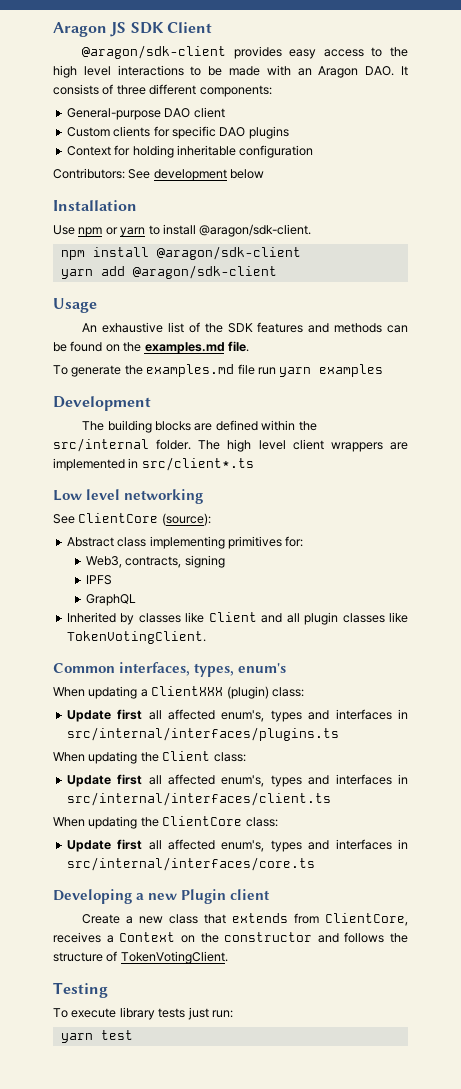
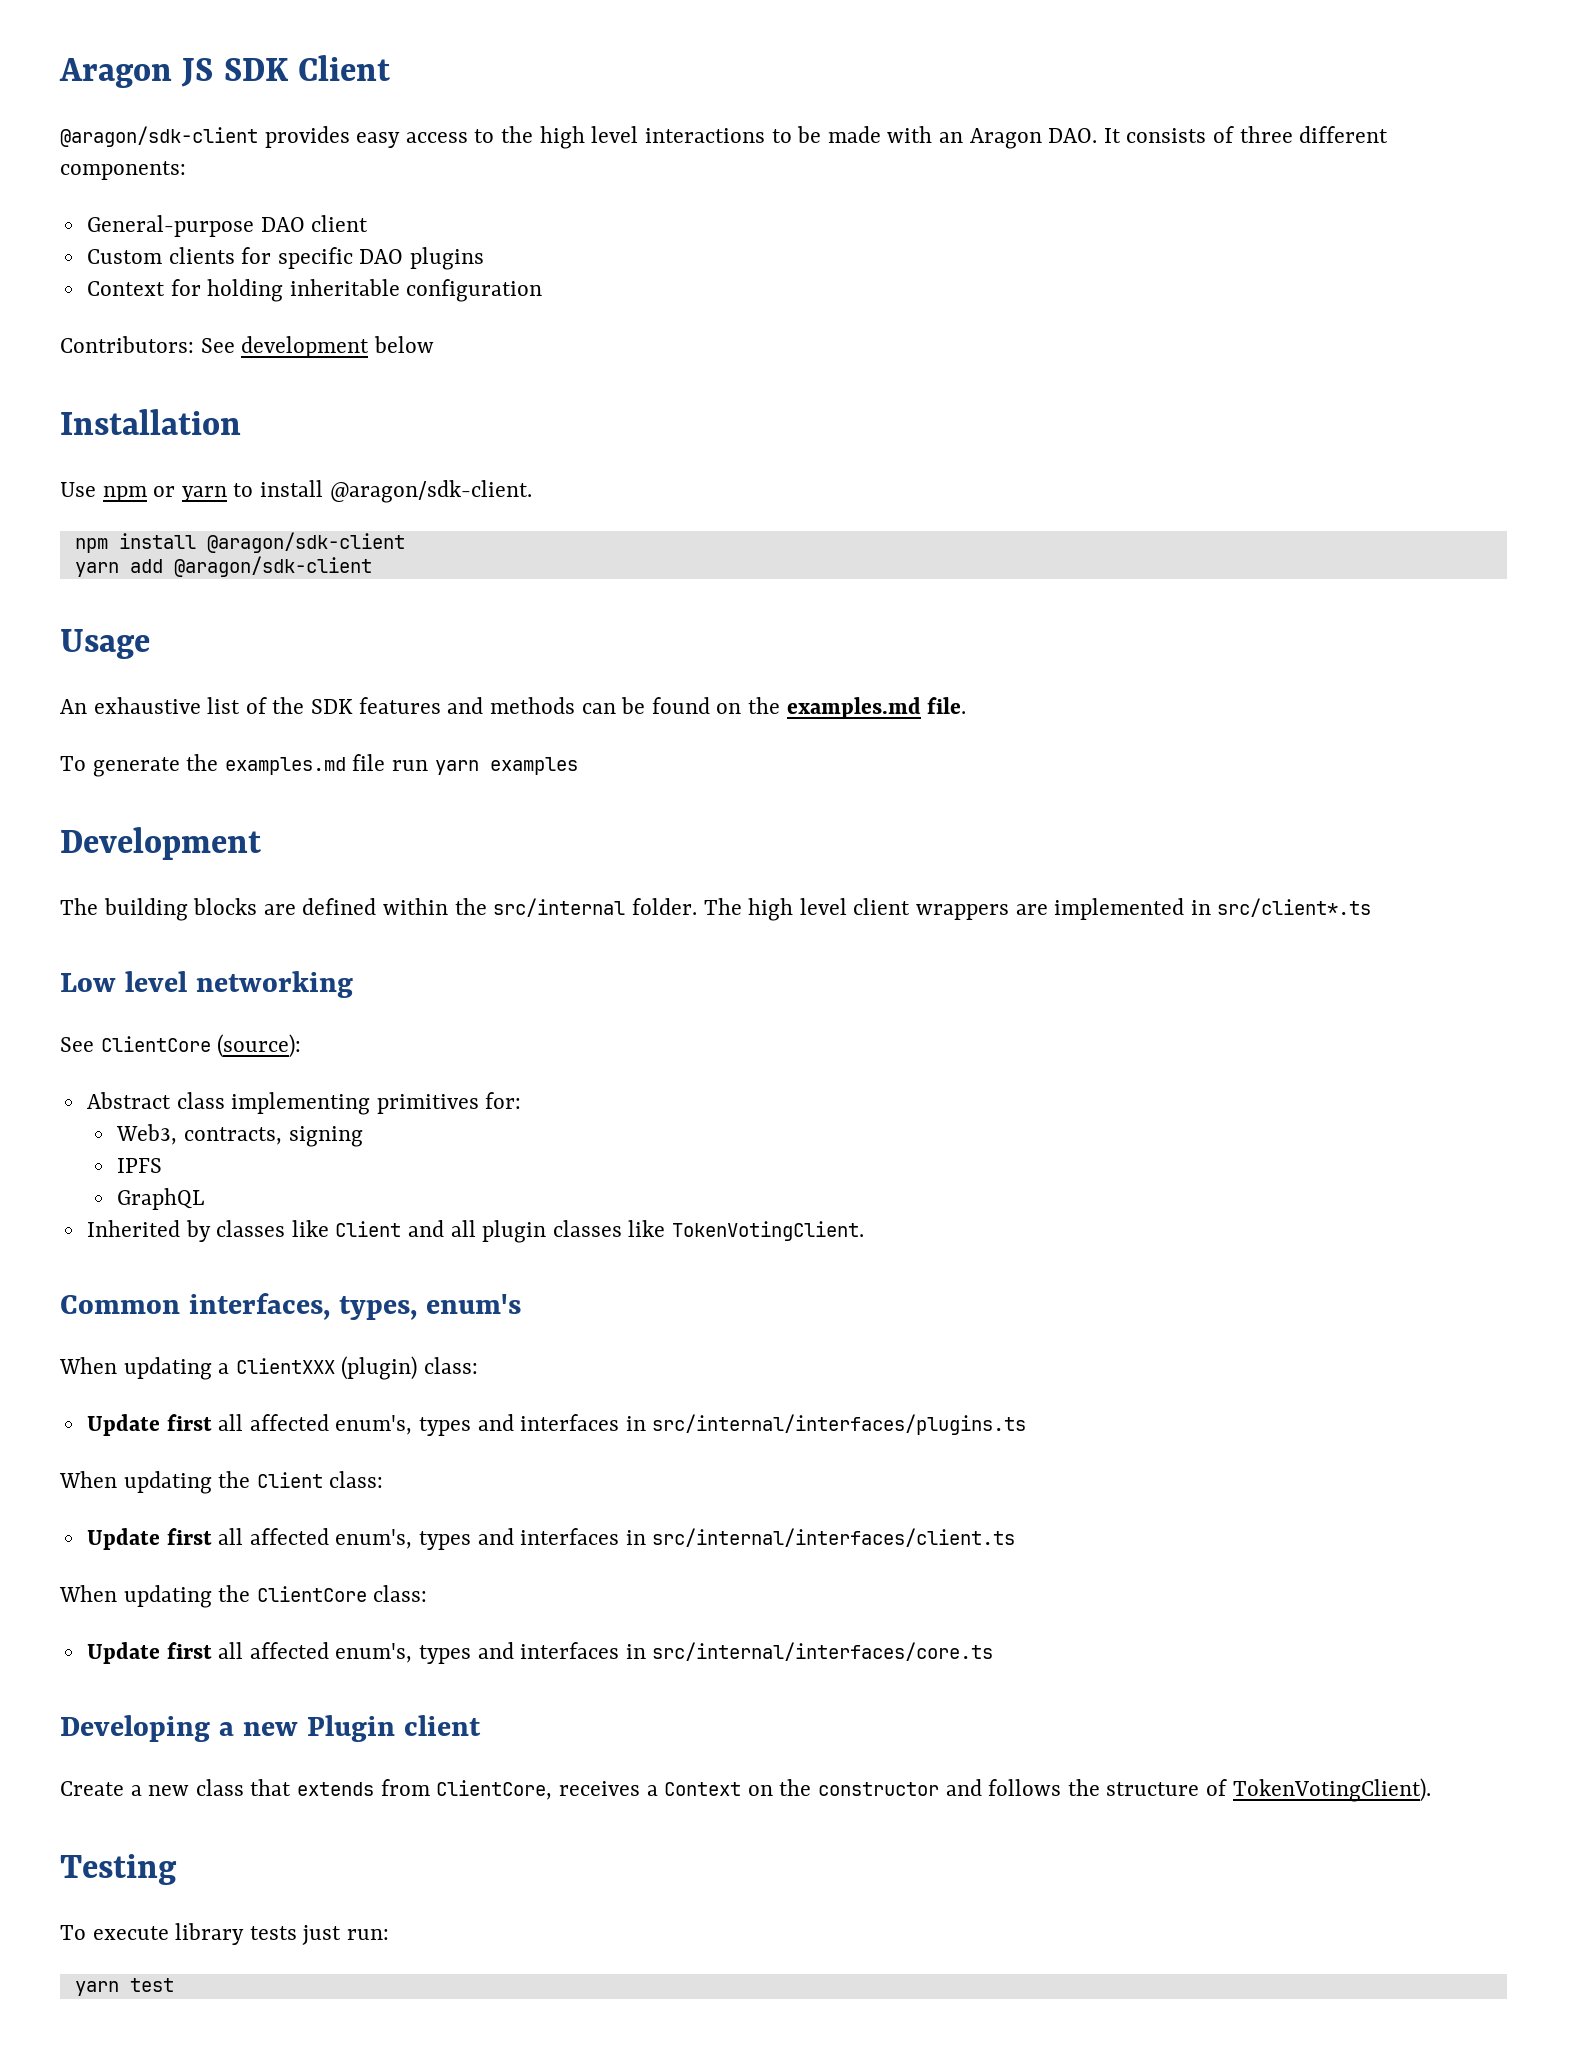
- Create a new class that extends from ClientCore, receives a Context on the constructor and follows the structure of TokenVotingClient.
+ Create a new class that extends from ClientCore, receives a Context on the constructor and follows the structure of TokenVotingClient).

